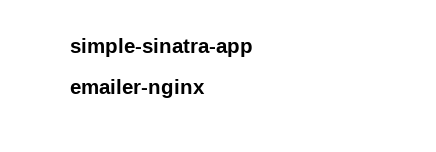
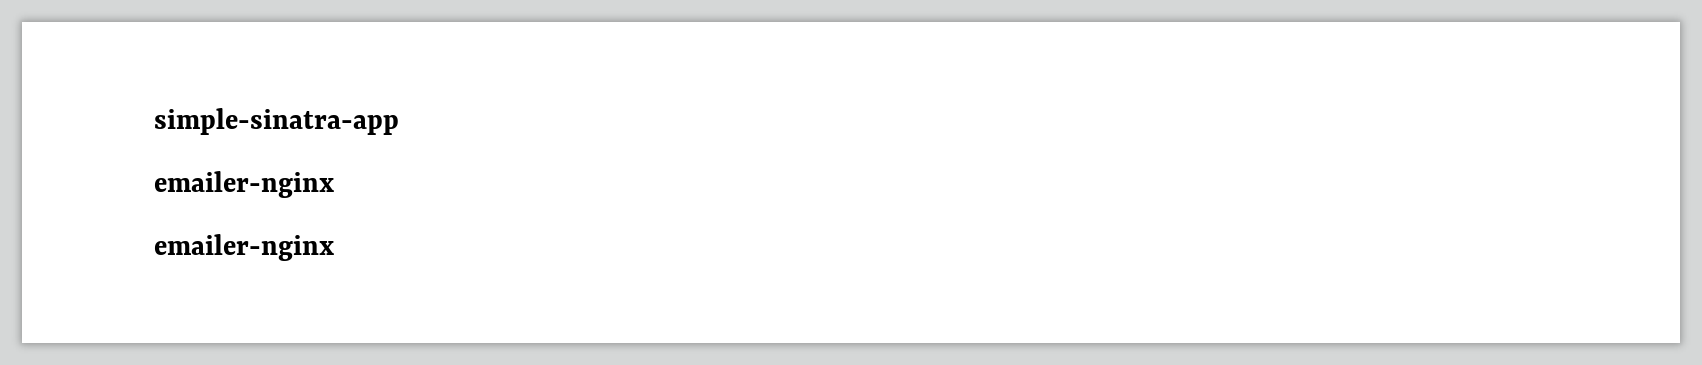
  simple-sinatra-app
+ emailer-nginx

